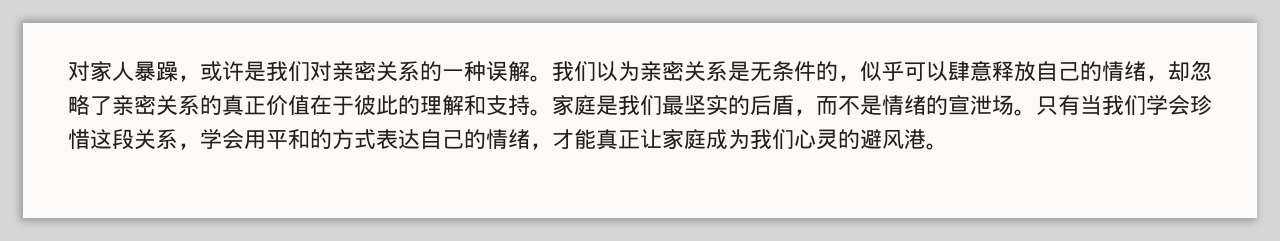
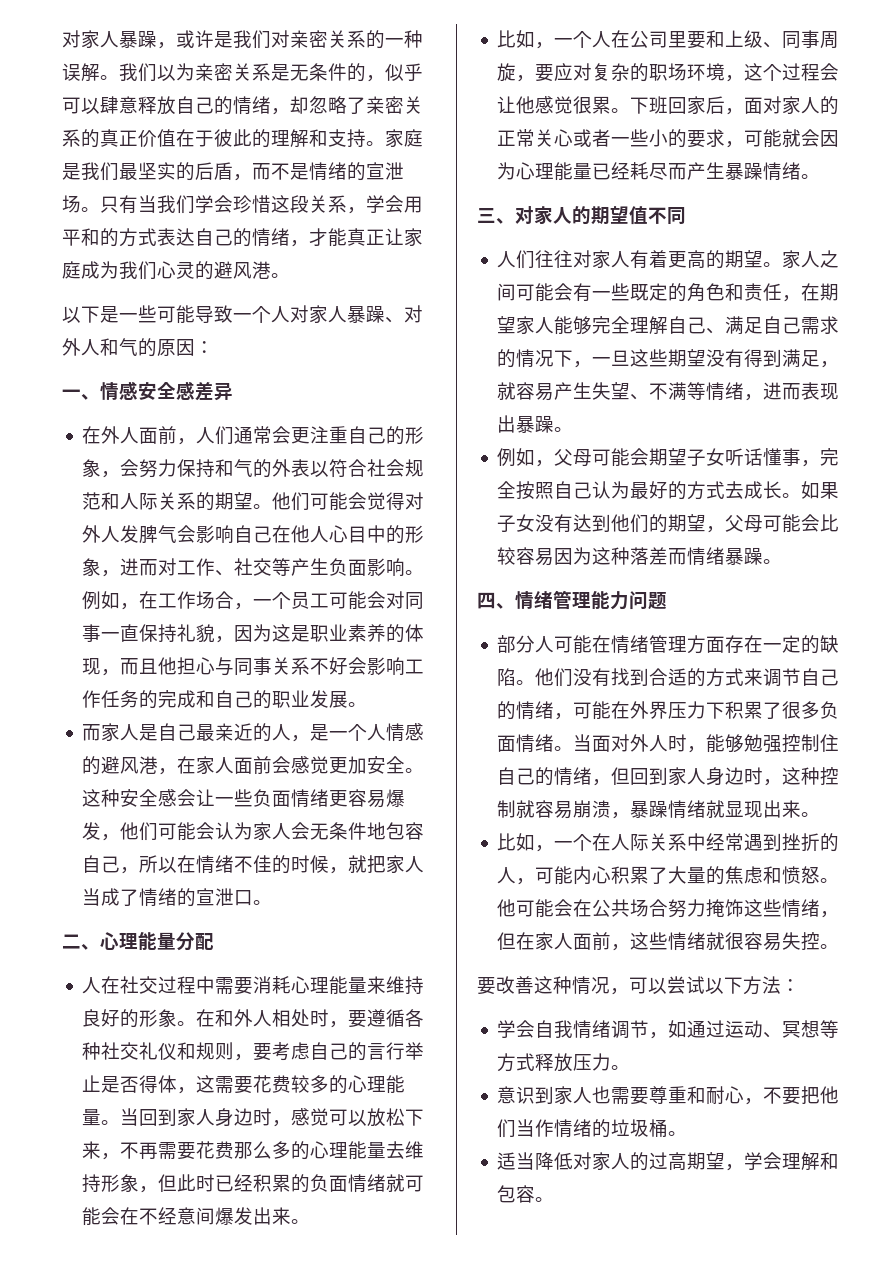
+ 以下是一些可能导致一个人对家人暴躁、对外人和气的原因：
+ 一、情感安全感差异
+ 在外人面前，人们通常会更注重自己的形象，会努力保持和气的外表以符合社会规范和人际关系的期望。他们可能会觉得对外人发脾气会影响自己在他人心目中的形象，进而对工作、社交等产生负面影响。例如，在工作场合，一个员工可能会对同事一直保持礼貌，因为这是职业素养的体现，而且他担心与同事关系不好会影响工作任务的完成和自己的职业发展。
+ 而家人是自己最亲近的人，是一个人情感的避风港，在家人面前会感觉更加安全。这种安全感会让一些负面情绪更容易爆发，他们可能会认为家人会无条件地包容自己，所以在情绪不佳的时候，就把家人当成了情绪的宣泄口。
+ 二、心理能量分配
+ 人在社交过程中需要消耗心理能量来维持良好的形象。在和外人相处时，要遵循各种社交礼仪和规则，要考虑自己的言行举止是否得体，这需要花费较多的心理能量。当回到家人身边时，感觉可以放松下来，不再需要花费那么多的心理能量去维持形象，但此时已经积累的负面情绪就可能会在不经意间爆发出来。
+ 比如，一个人在公司里要和上级、同事周旋，要应对复杂的职场环境，这个过程会让他感觉很累。下班回家后，面对家人的正常关心或者一些小的要求，可能就会因为心理能量已经耗尽而产生暴躁情绪。
+ 三、对家人的期望值不同
+ 人们往往对家人有着更高的期望。家人之间可能会有一些既定的角色和责任，在期望家人能够完全理解自己、满足自己需求的情况下，一旦这些期望没有得到满足，就容易产生失望、不满等情绪，进而表现出暴躁。
+ 例如，父母可能会期望子女听话懂事，完全按照自己认为最好的方式去成长。如果子女没有达到他们的期望，父母可能会比较容易因为这种落差而情绪暴躁。
+ 四、情绪管理能力问题
+ 部分人可能在情绪管理方面存在一定的缺陷。他们没有找到合适的方式来调节自己的情绪，可能在外界压力下积累了很多负面情绪。当面对外人时，能够勉强控制住自己的情绪，但回到家人身边时，这种控制就容易崩溃，暴躁情绪就显现出来。
+ 比如，一个在人际关系中经常遇到挫折的人，可能内心积累了大量的焦虑和愤怒。他可能会在公共场合努力掩饰这些情绪，但在家人面前，这些情绪就很容易失控。
+ 要改善这种情况，可以尝试以下方法：
+ 学会自我情绪调节，如通过运动、冥想等方式释放压力。
+ 意识到家人也需要尊重和耐心，不要把他们当作情绪的垃圾桶。
+ 适当降低对家人的过高期望，学会理解和包容。

